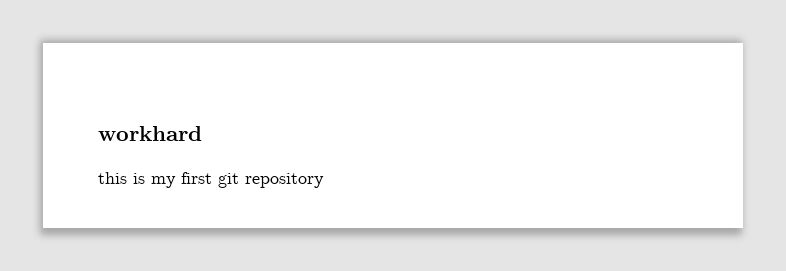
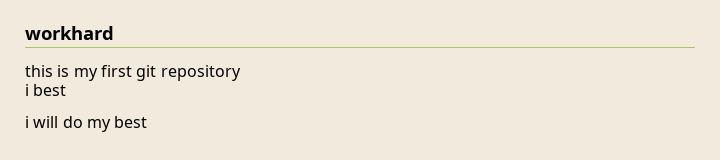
+ i best
+ i will do my best

